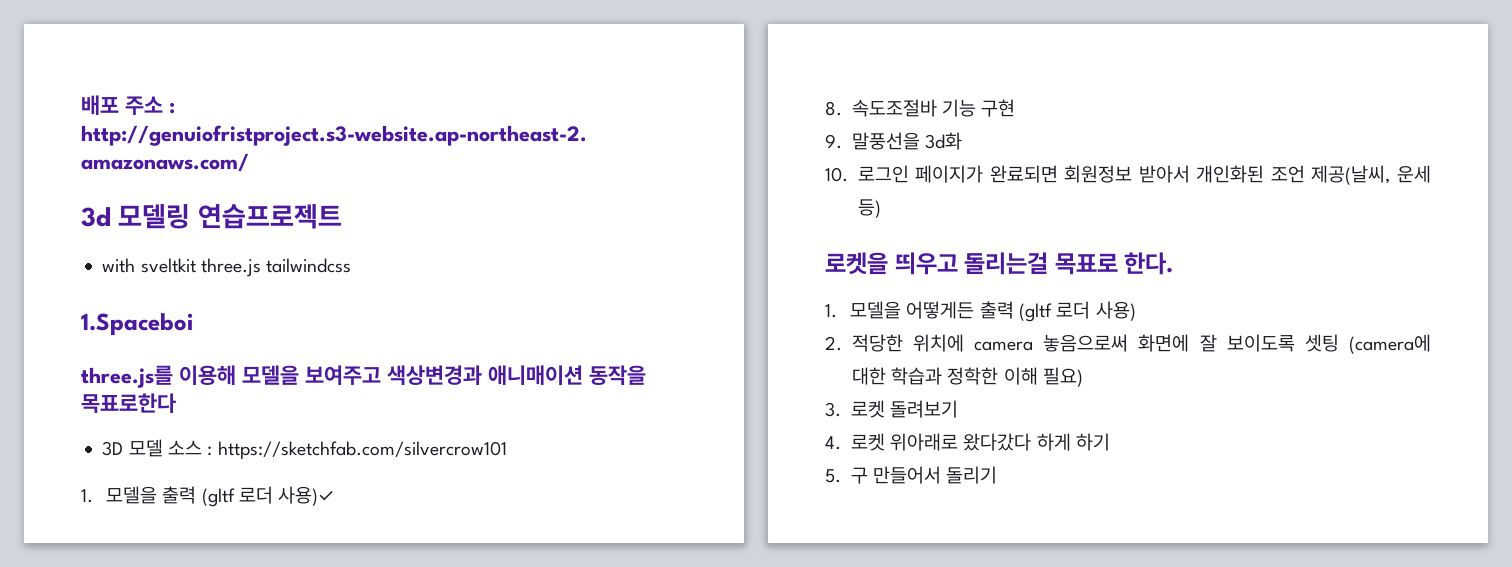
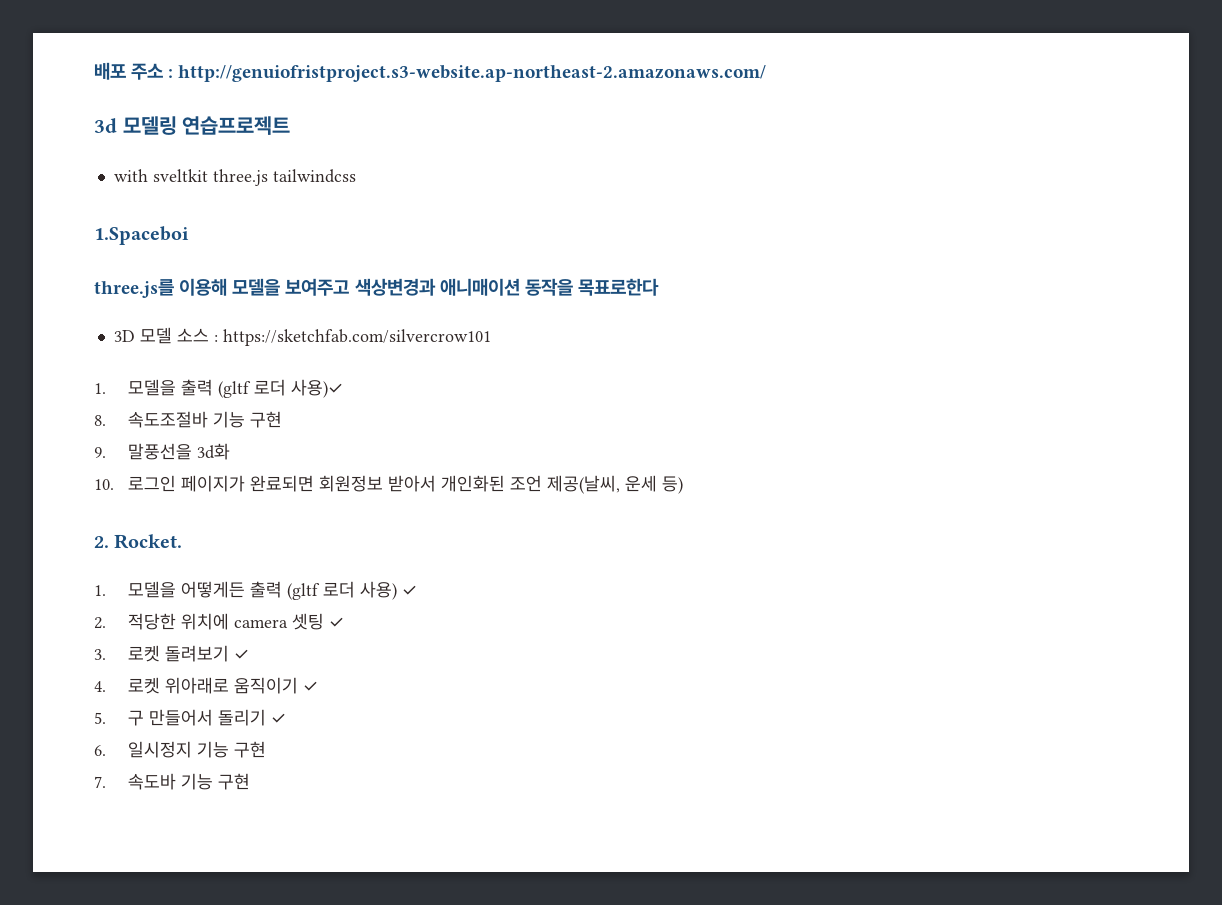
- 로켓을 띄우고 돌리는걸 목표로 한다.
+ 2. Rocket.
- 1. 모델을 어떻게든 출력 (gltf 로더 사용)
+ 1. 모델을 어떻게든 출력 (gltf 로더 사용) ✓
- 2. 적당한 위치에 camera 놓음으로써 화면에 잘 보이도록 셋팅 (camera에 대한 학습과 정학한 이해 필요)
+ 2. 적당한 위치에 camera 셋팅 ✓
- 3. 로켓 돌려보기
+ 3. 로켓 돌려보기 ✓
- 4. 로켓 위아래로 왔다갔다 하게 하기
+ 4. 로켓 위아래로 움직이기 ✓
- 5. 구 만들어서 돌리기
+ 5. 구 만들어서 돌리기 ✓
+ 6. 일시정지 기능 구현
+ 7. 속도바 기능 구현

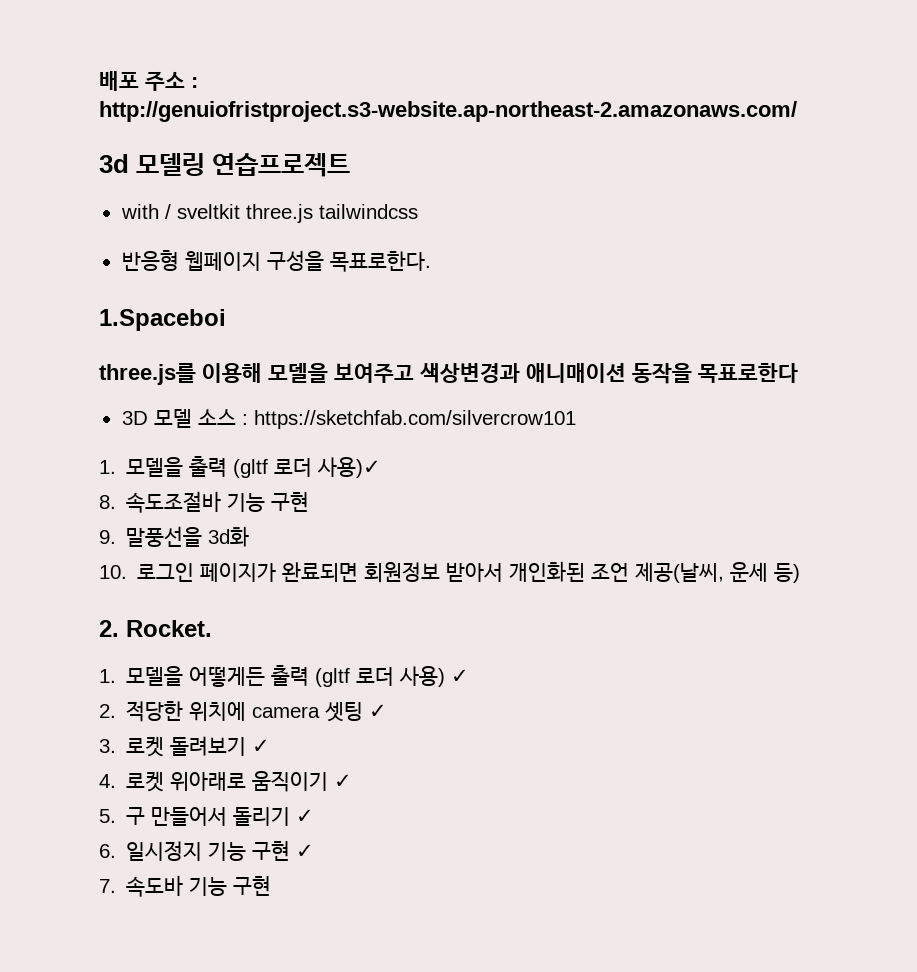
- with sveltkit three.js tailwindcss
+ with / sveltkit three.js tailwindcss
+ 반응형 웹페이지 구성을 목표로한다.
- 6. 일시정지 기능 구현
+ 6. 일시정지 기능 구현 ✓

